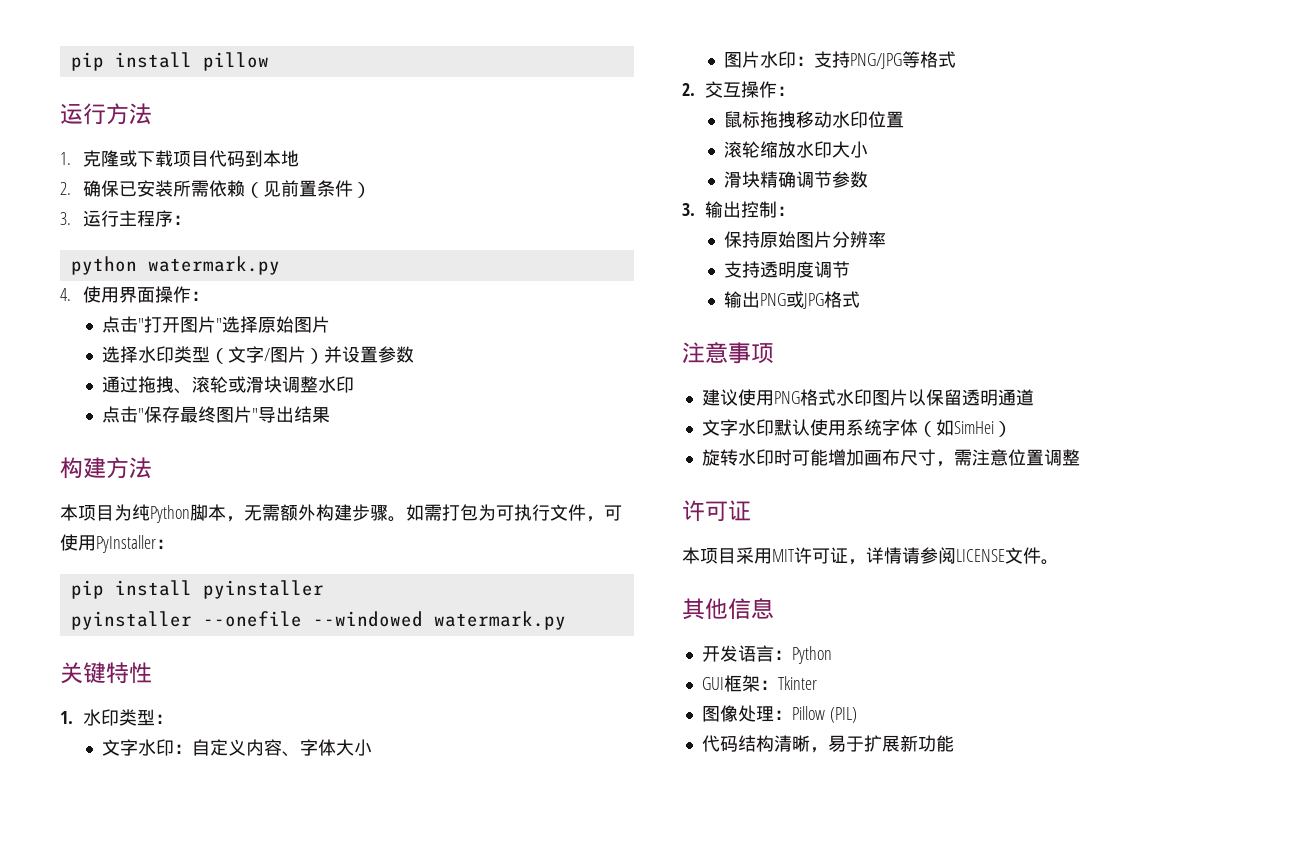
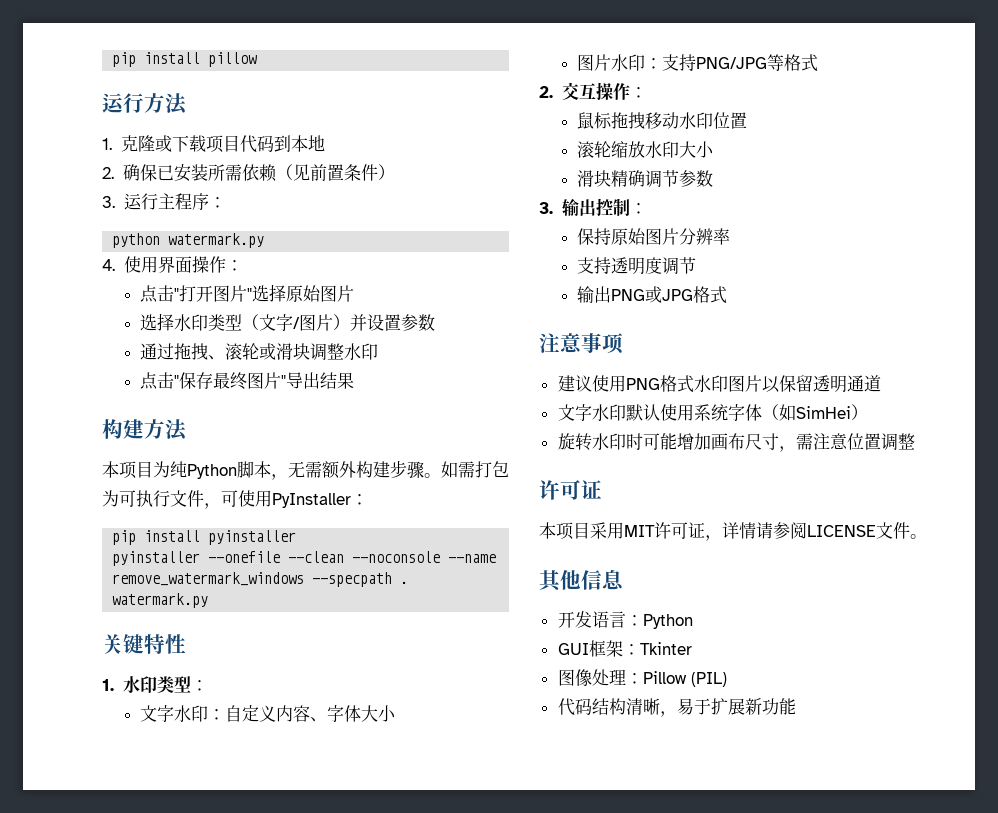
- pyinstaller --onefile --windowed watermark.py
+ pyinstaller --onefile --clean --noconsole --name remove_watermark_windows --specpath . watermark.py

